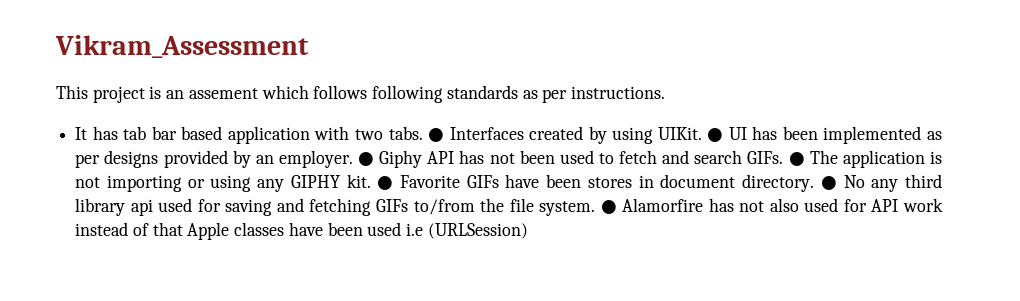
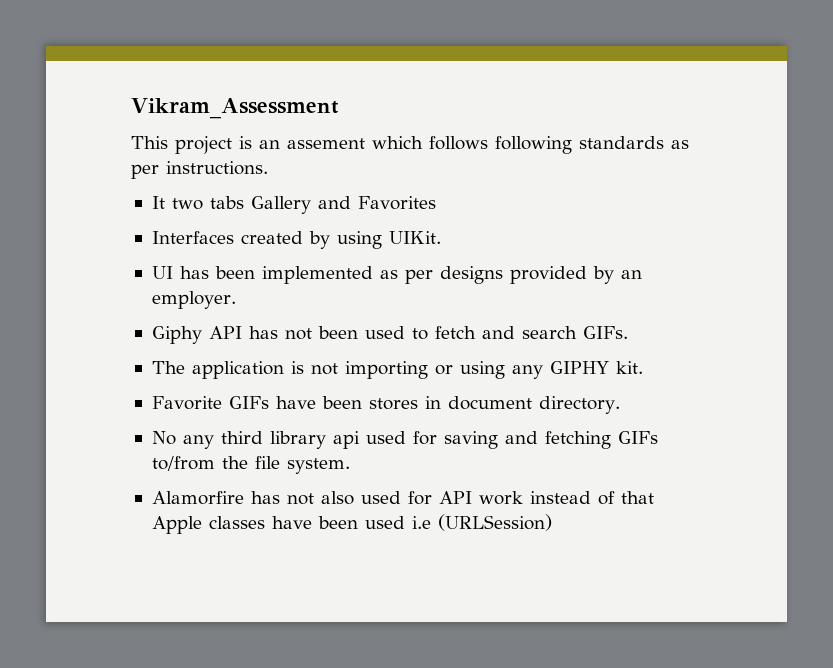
- It has tab bar based application with two tabs. ● Interfaces created by using UIKit. ● UI has been implemented as per designs provided by an employer. ● Giphy API has not been used to fetch and search GIFs. ● The application is not importing or using any GIPHY kit. ● Favorite GIFs have been stores in document directory. ● No any third library api used for saving and fetching GIFs to/from the file system. ● Alamorfire has not also used for API work instead of that Apple classes have been used i.e (URLSession)
+ It two tabs Gallery and Favorites
+ Interfaces created by using UIKit.
+ UI has been implemented as per designs provided by an employer.
+ Giphy API has not been used to fetch and search GIFs.
+ The application is not importing or using any GIPHY kit.
+ Favorite GIFs have been stores in document directory.
+ No any third library api used for saving and fetching GIFs to/from the file system.
+ Alamorfire has not also used for API work instead of that Apple classes have been used i.e (URLSession)

